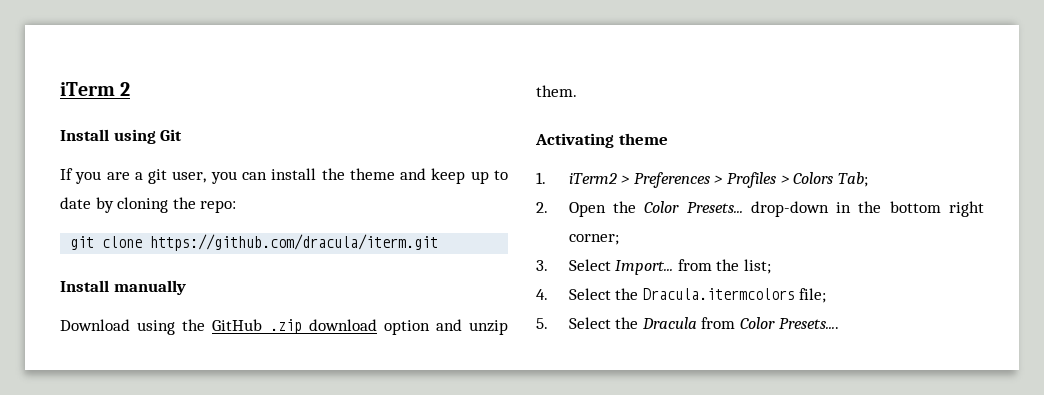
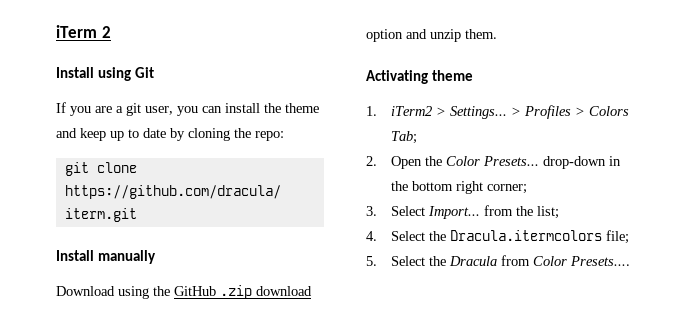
- 1. iTerm2 > Preferences > Profiles > Colors Tab;
+ 1. iTerm2 > Settings... > Profiles > Colors Tab;

